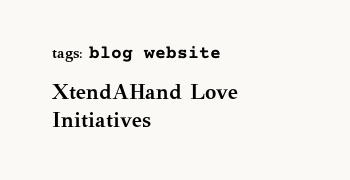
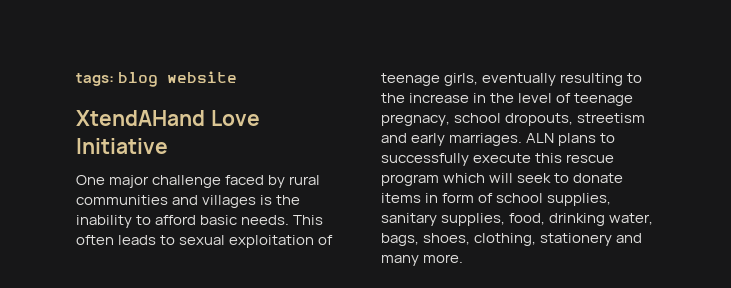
- XtendAHand Love Initiatives
+ XtendAHand Love Initiative
+ One major challenge faced by rural communities and villages is the inability to afford basic needs. This often leads to sexual exploitation of teenage girls, eventually resulting to the increase in the level of teenage pregnacy, school dropouts, streetism and early marriages. ALN plans to successfully execute this rescue program which will seek to donate items in form of school supplies, sanitary supplies, food, drinking water, bags, shoes, clothing, stationery and many more.

